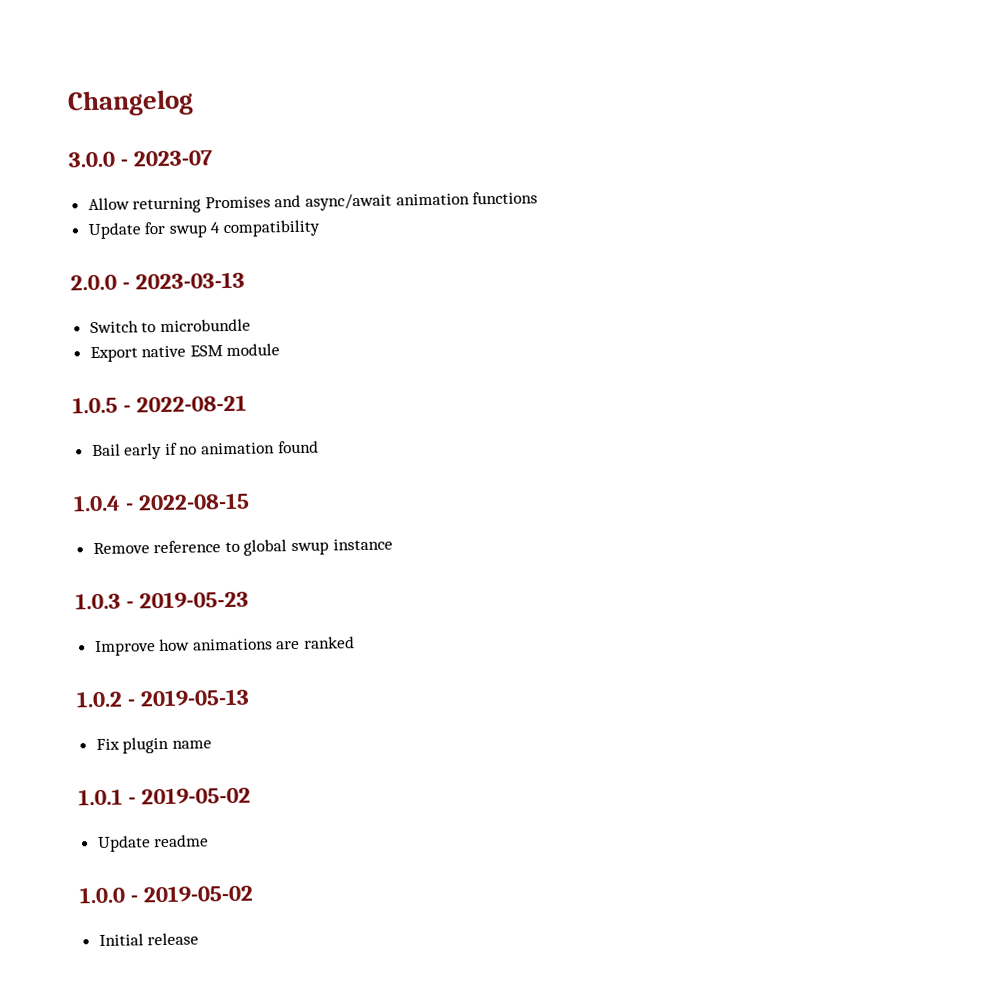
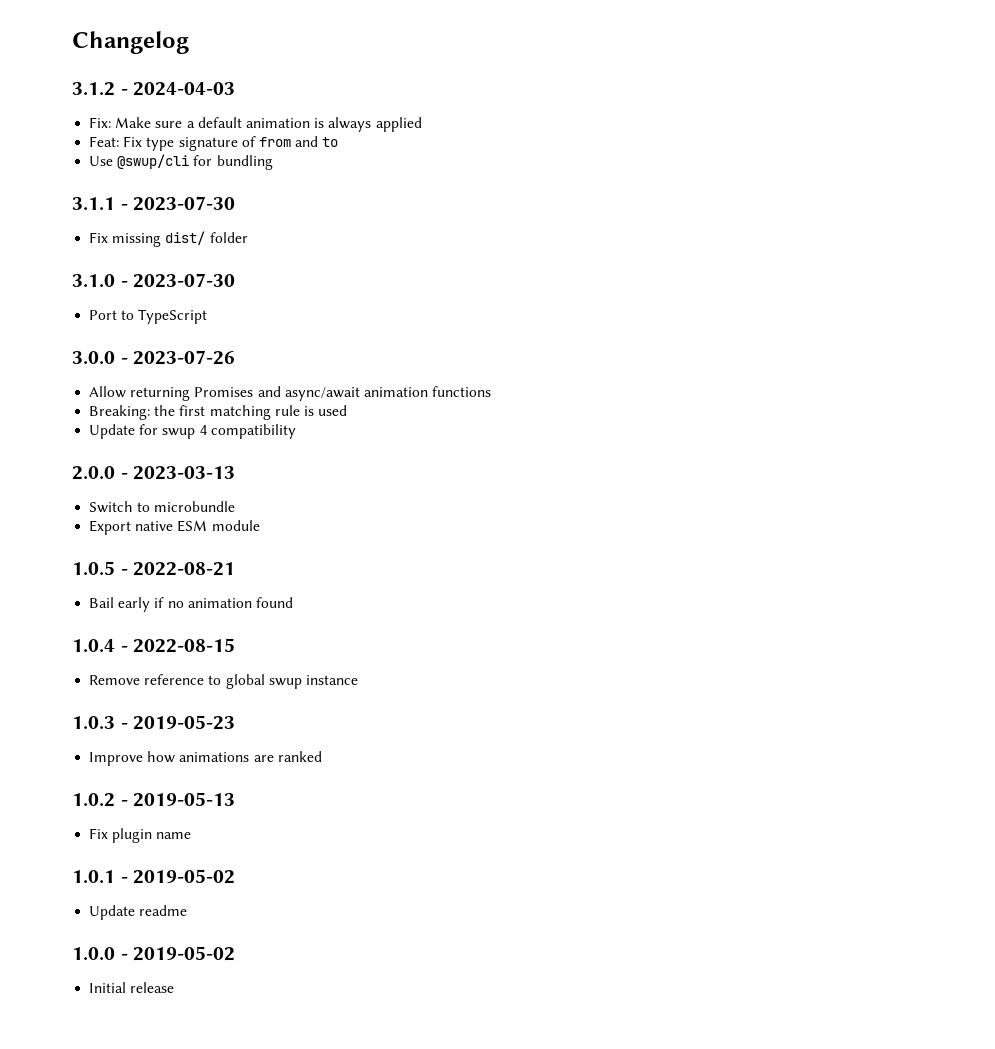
+ 3.1.2 - 2024-04-03
+ Fix: Make sure a default animation is always applied
+ Feat: Fix type signature of from and to
+ Use @swup/cli for bundling
+ 3.1.1 - 2023-07-30
+ Fix missing dist/ folder
+ 3.1.0 - 2023-07-30
+ Port to TypeScript
- 3.0.0 - 2023-07
+ 3.0.0 - 2023-07-26
+ Breaking: the first matching rule is used

